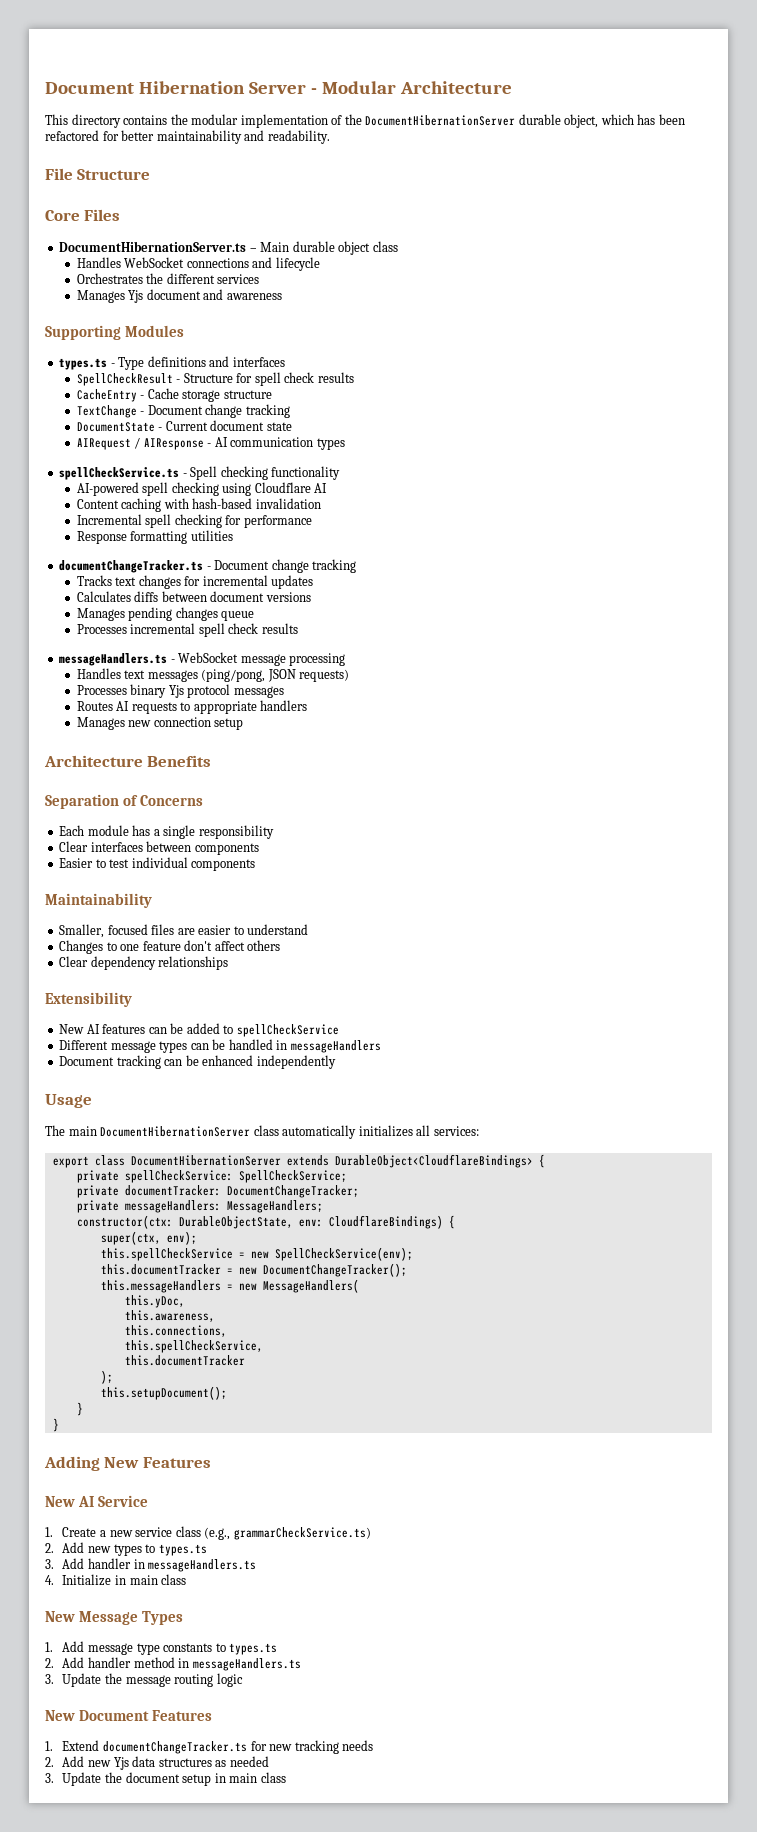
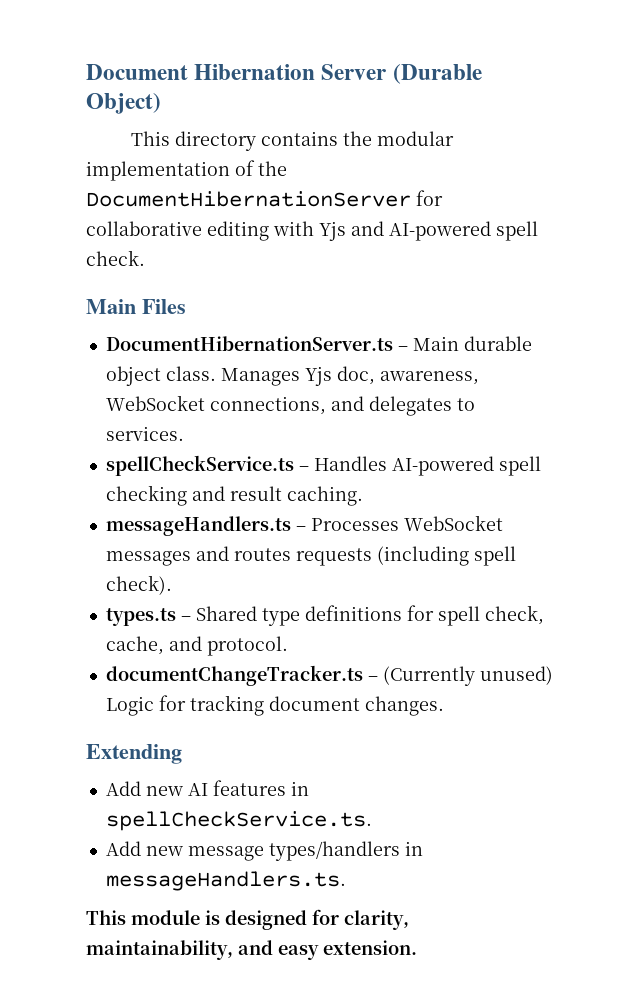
- Document Hibernation Server - Modular Architecture
+ Document Hibernation Server (Durable Object)
- This directory contains the modular implementation of the DocumentHibernationServer durable object, which has been refactored for better maintainability and readability.
- File Structure
- Core Files
+ This directory contains the modular implementation of the DocumentHibernationServer for collaborative editing with Yjs and AI-powered spell check.
+ Main Files
- DocumentHibernationServer.ts – Main durable object class
- Handles WebSocket connections and lifecycle
- Orchestrates the different services
- Manages Yjs document and awareness
- Supporting Modules
- types.ts - Type definitions and interfaces
- SpellCheckResult - Structure for spell check results
- CacheEntry - Cache storage structure
- TextChange - Document change tracking
- DocumentState - Current document state
- AIRequest / AIResponse - AI communication types
- spellCheckService.ts - Spell checking functionality
- AI-powered spell checking using Cloudflare AI
- Content caching with hash-based invalidation
- Incremental spell checking for performance
- Response formatting utilities
- documentChangeTracker.ts - Document change tracking
- Tracks text changes for incremental updates
- Calculates diffs between document versions
- Manages pending changes queue
- Processes incremental spell check results
- messageHandlers.ts - WebSocket message processing
- Handles text messages (ping/pong, JSON requests)
- Processes binary Yjs protocol messages
- Routes AI requests to appropriate handlers
- Manages new connection setup
- Architecture Benefits
- Separation of Concerns
- Each module has a single responsibility
- Clear interfaces between components
- Easier to test individual components
- Maintainability
- Smaller, focused files are easier to understand
- Changes to one feature don't affect others
- Clear dependency relationships
- Extensibility
- New AI features can be added to spellCheckService
- Different message types can be handled in messageHandlers
- Document tracking can be enhanced independently
- Usage
- The main DocumentHibernationServer class automatically initializes all services:
- export class DocumentHibernationServer extends DurableObject<CloudflareBindings> {
- private spellCheckService: SpellCheckService;
- private documentTracker: DocumentChangeTracker;
- private messageHandlers: MessageHandlers;
- constructor(ctx: DurableObjectState, env: CloudflareBindings) {
- super(ctx, env);
- this.spellCheckService = new SpellCheckService(env);
- this.documentTracker = new DocumentChangeTracker();
- this.messageHandlers = new MessageHandlers(
- this.yDoc,
- this.awareness,
- this.connections,
- this.spellCheckService,
- this.documentTracker
- );
- this.setupDocument();
- }
- }
- Adding New Features
- New AI Service
- 1. Create a new service class (e.g., grammarCheckService.ts)
- 2. Add new types to types.ts
- 3. Add handler in messageHandlers.ts
- 4. Initialize in main class
- New Message Types
- 1. Add message type constants to types.ts
- 2. Add handler method in messageHandlers.ts
- 3. Update the message routing logic
- New Document Features
- 1. Extend documentChangeTracker.ts for new tracking needs
- 2. Add new Yjs data structures as needed
- 3. Update the document setup in main class
+ DocumentHibernationServer.ts – Main durable object class. Manages Yjs doc, awareness, WebSocket connections, and delegates to services.
+ spellCheckService.ts – Handles AI-powered spell checking and result caching.
+ messageHandlers.ts – Processes WebSocket messages and routes requests (including spell check).
+ types.ts – Shared type definitions for spell check, cache, and protocol.
+ documentChangeTracker.ts – (Currently unused) Logic for tracking document changes.
+ Extending
+ Add new AI features in spellCheckService.ts.
+ Add new message types/handlers in messageHandlers.ts.
+ This module is designed for clarity, maintainability, and easy extension.

